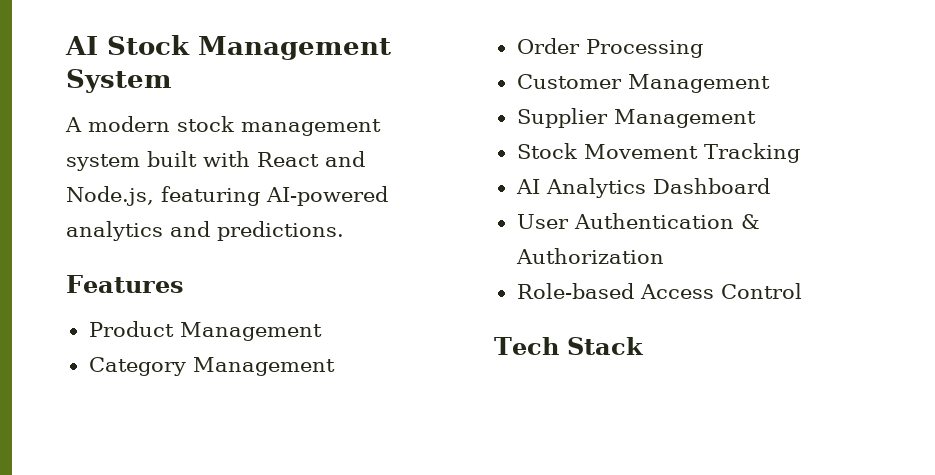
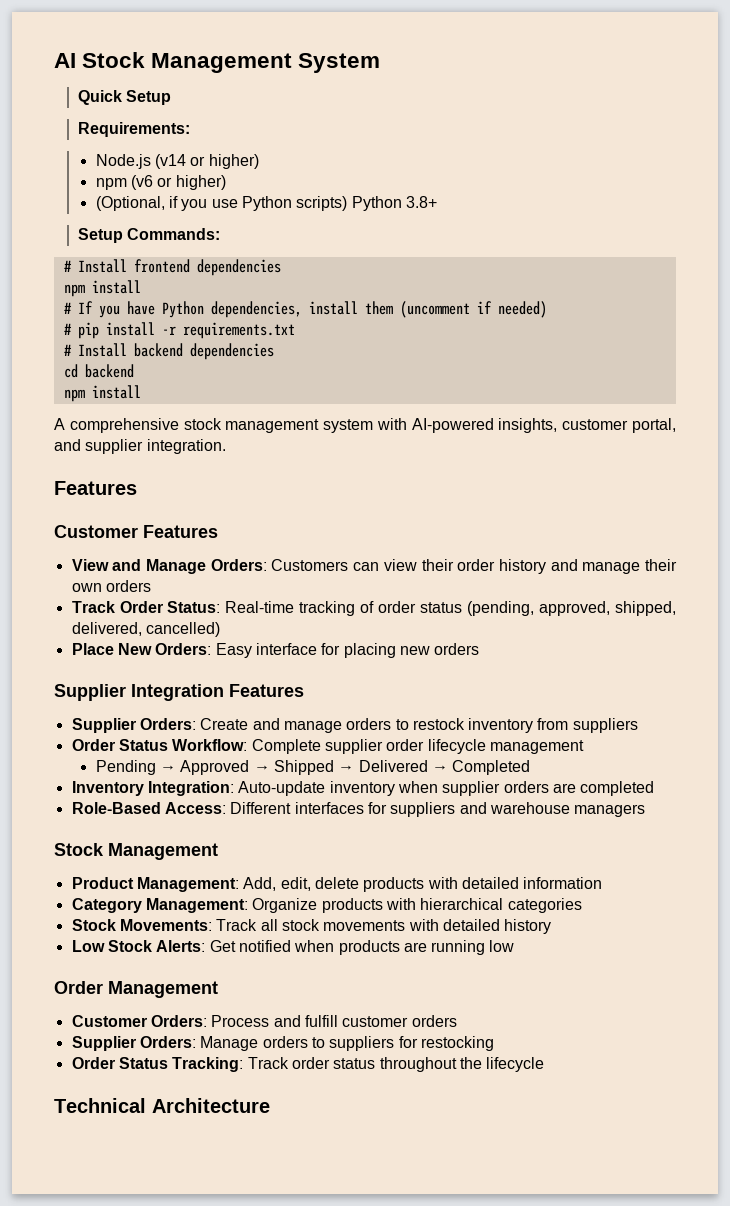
+ Quick Setup
+ Requirements:
+ Node.js (v14 or higher)
+ npm (v6 or higher)
+ (Optional, if you use Python scripts) Python 3.8+
+ Setup Commands:
+ # Install frontend dependencies
+ npm install
+ # If you have Python dependencies, install them (uncomment if needed)
+ # pip install -r requirements.txt
+ # Install backend dependencies
+ cd backend
+ npm install
- A modern stock management system built with React and Node.js, featuring AI-powered analytics and predictions.
+ A comprehensive stock management system with AI-powered insights, customer portal, and supplier integration.
  Features
- Product Management
- Category Management
- Order Processing
- Customer Management
- Supplier Management
- Stock Movement Tracking
- AI Analytics Dashboard
- User Authentication & Authorization
- Role-based Access Control
- Tech Stack
+ Customer Features
+ View and Manage Orders: Customers can view their order history and manage their own orders
+ Track Order Status: Real-time tracking of order status (pending, approved, shipped, delivered, cancelled)
+ Place New Orders: Easy interface for placing new orders
+ Supplier Integration Features
+ Supplier Orders: Create and manage orders to restock inventory from suppliers
+ Order Status Workflow: Complete supplier order lifecycle management
+ Pending → Approved → Shipped → Delivered → Completed
+ Inventory Integration: Auto-update inventory when supplier orders are completed
+ Role-Based Access: Different interfaces for suppliers and warehouse managers
+ Stock Management
+ Product Management: Add, edit, delete products with detailed information
+ Category Management: Organize products with hierarchical categories
+ Stock Movements: Track all stock movements with detailed history
+ Low Stock Alerts: Get notified when products are running low
+ Order Management
+ Customer Orders: Process and fulfill customer orders
+ Supplier Orders: Manage orders to suppliers for restocking
+ Order Status Tracking: Track order status throughout the lifecycle
+ Technical Architecture

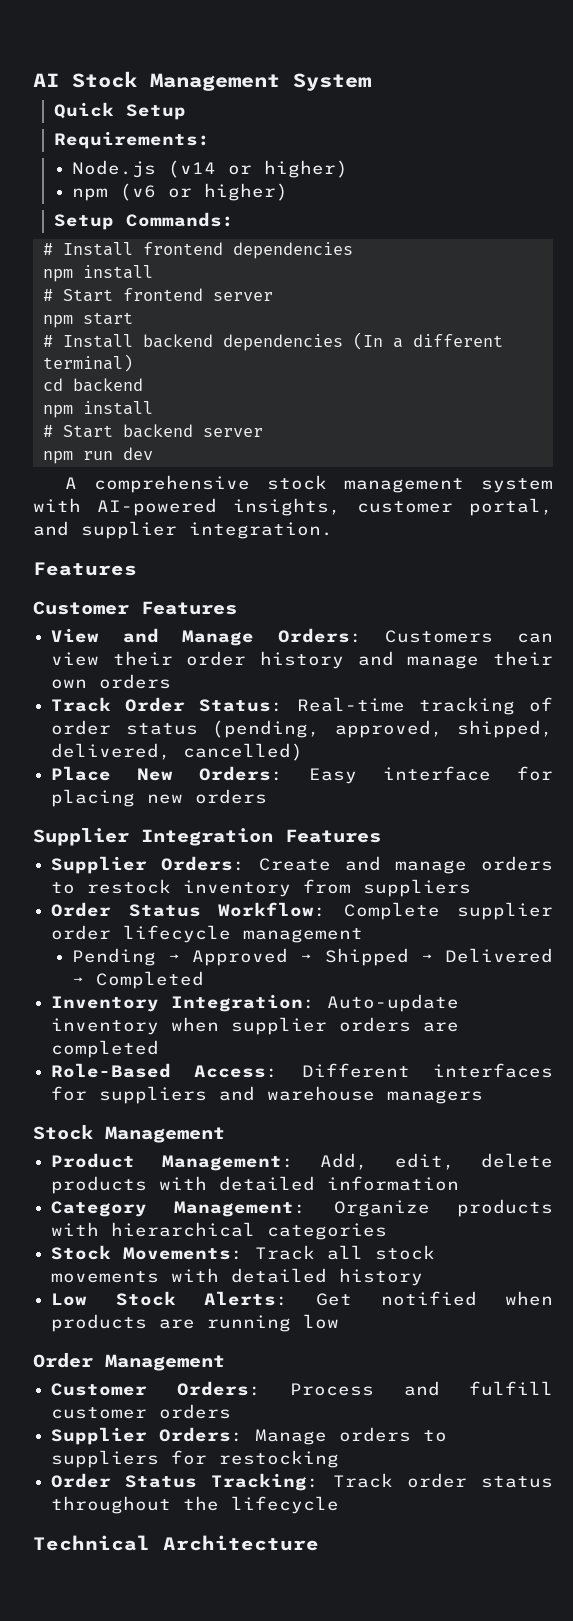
- (Optional, if you use Python scripts) Python 3.8+
- # If you have Python dependencies, install them (uncomment if needed)
- # pip install -r requirements.txt
+ # Start frontend server
+ npm start
- # Install backend dependencies
+ # Install backend dependencies (In a different terminal)
+ # Start backend server
+ npm run dev

